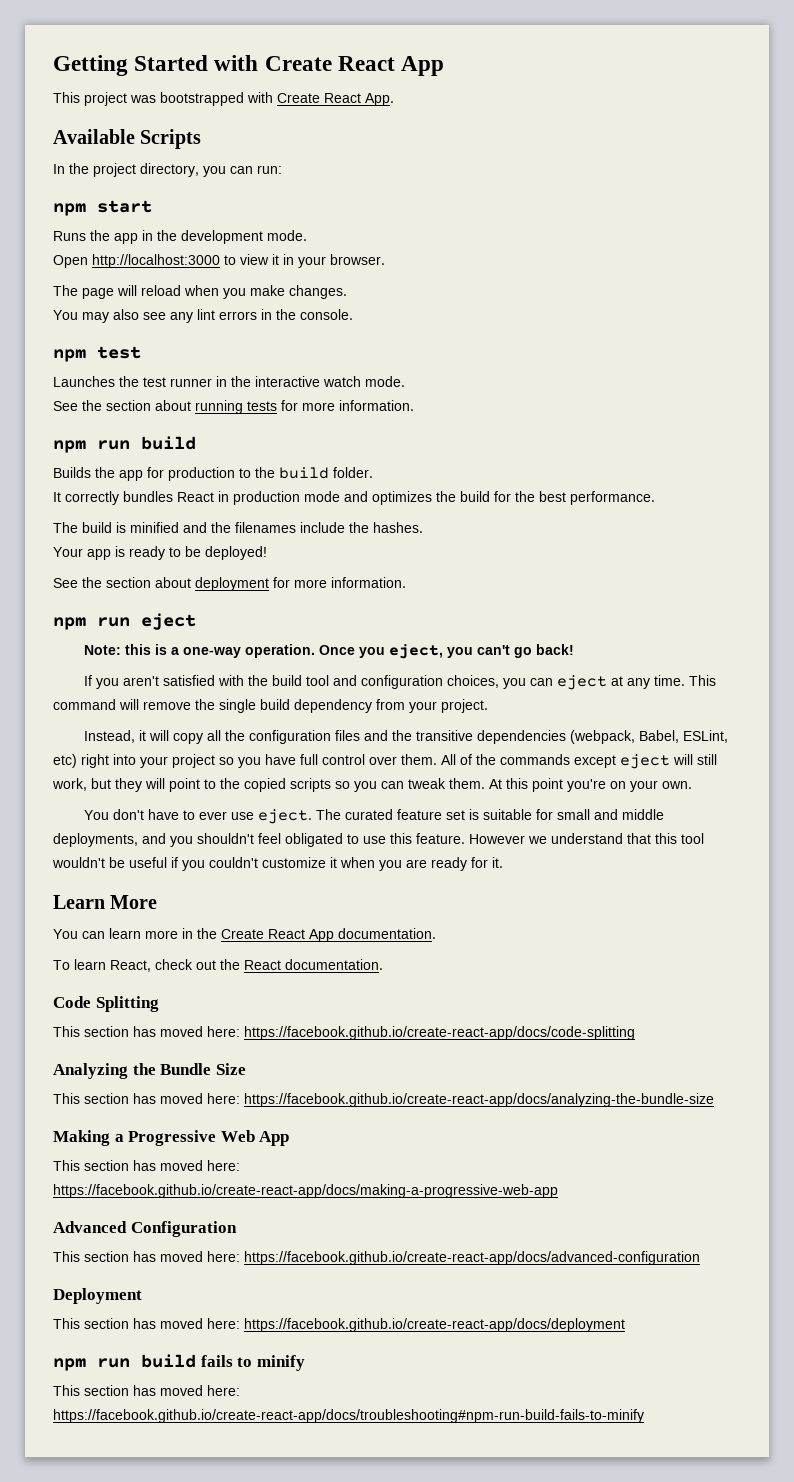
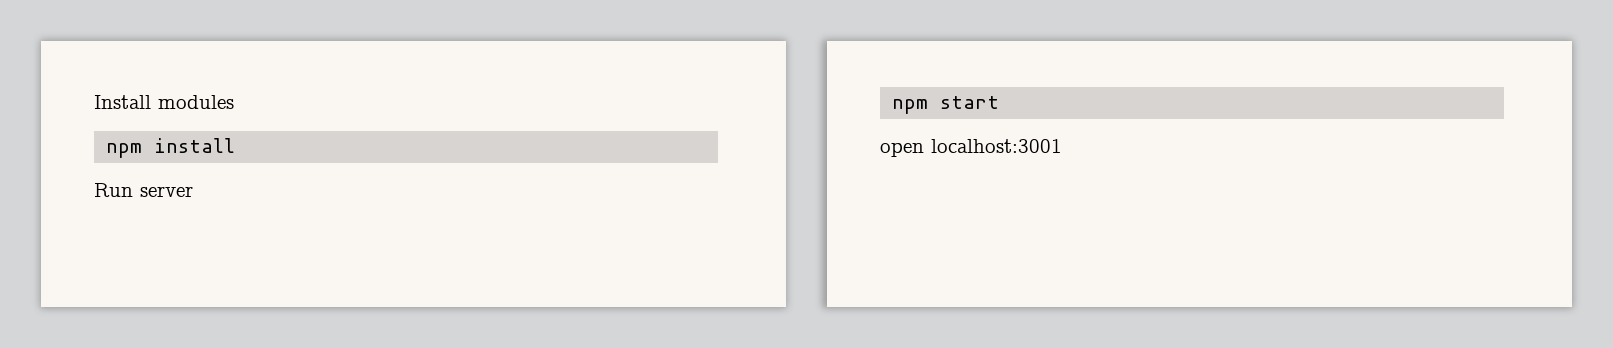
- Getting Started with Create React App
- This project was bootstrapped with Create React App.
- Available Scripts
- In the project directory, you can run:
+ Install modules
+ npm install
+ Run server
  npm start
- Runs the app in the development mode.
- Open http://localhost:3000 to view it in your browser.
- The page will reload when you make changes.
- You may also see any lint errors in the console.
- npm test
- Launches the test runner in the interactive watch mode.
- See the section about running tests for more information.
- npm run build
- Builds the app for production to the build folder.
- It correctly bundles React in production mode and optimizes the build for the best performance.
- The build is minified and the filenames include the hashes.
- Your app is ready to be deployed!
- See the section about deployment for more information.
- npm run eject
- Note: this is a one-way operation. Once you eject, you can't go back!
- If you aren't satisfied with the build tool and configuration choices, you can eject at any time. This command will remove the single build dependency from your project.
- Instead, it will copy all the configuration files and the transitive dependencies (webpack, Babel, ESLint, etc) right into your project so you have full control over them. All of the commands except eject will still work, but they will point to the copied scripts so you can tweak them. At this point you're on your own.
- You don't have to ever use eject. The curated feature set is suitable for small and middle deployments, and you shouldn't feel obligated to use this feature. However we understand that this tool wouldn't be useful if you couldn't customize it when you are ready for it.
- Learn More
- You can learn more in the Create React App documentation.
- To learn React, check out the React documentation.
- Code Splitting
- This section has moved here: https://facebook.github.io/create-react-app/docs/code-splitting
- Analyzing the Bundle Size
- This section has moved here: https://facebook.github.io/create-react-app/docs/analyzing-the-bundle-size
- Making a Progressive Web App
- This section has moved here: https://facebook.github.io/create-react-app/docs/making-a-progressive-web-app
- Advanced Configuration
- This section has moved here: https://facebook.github.io/create-react-app/docs/advanced-configuration
- Deployment
- This section has moved here: https://facebook.github.io/create-react-app/docs/deployment
- npm run build fails to minify
- This section has moved here: https://facebook.github.io/create-react-app/docs/troubleshooting#npm-run-build-fails-to-minify
+ open localhost:3001

